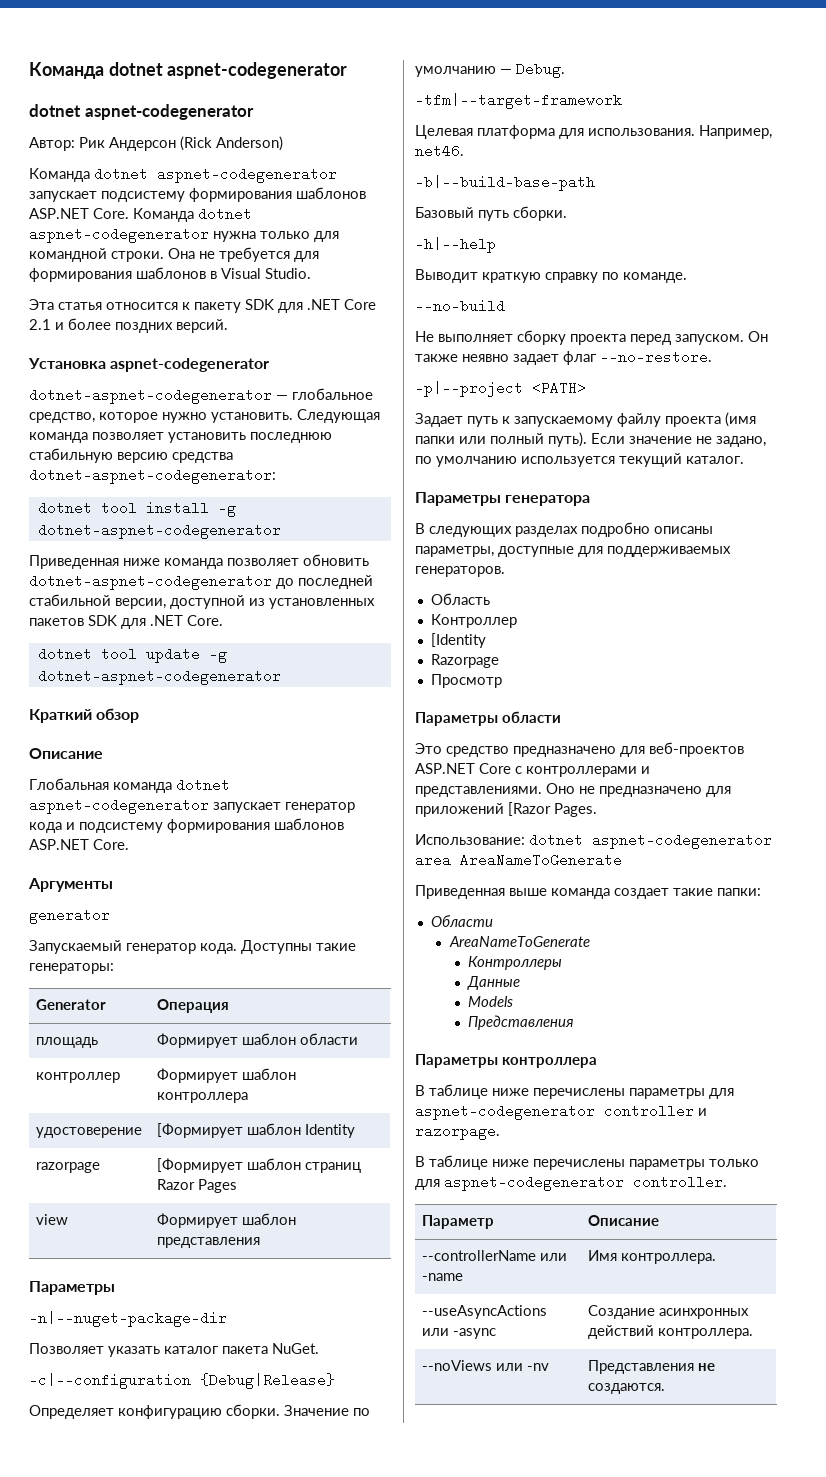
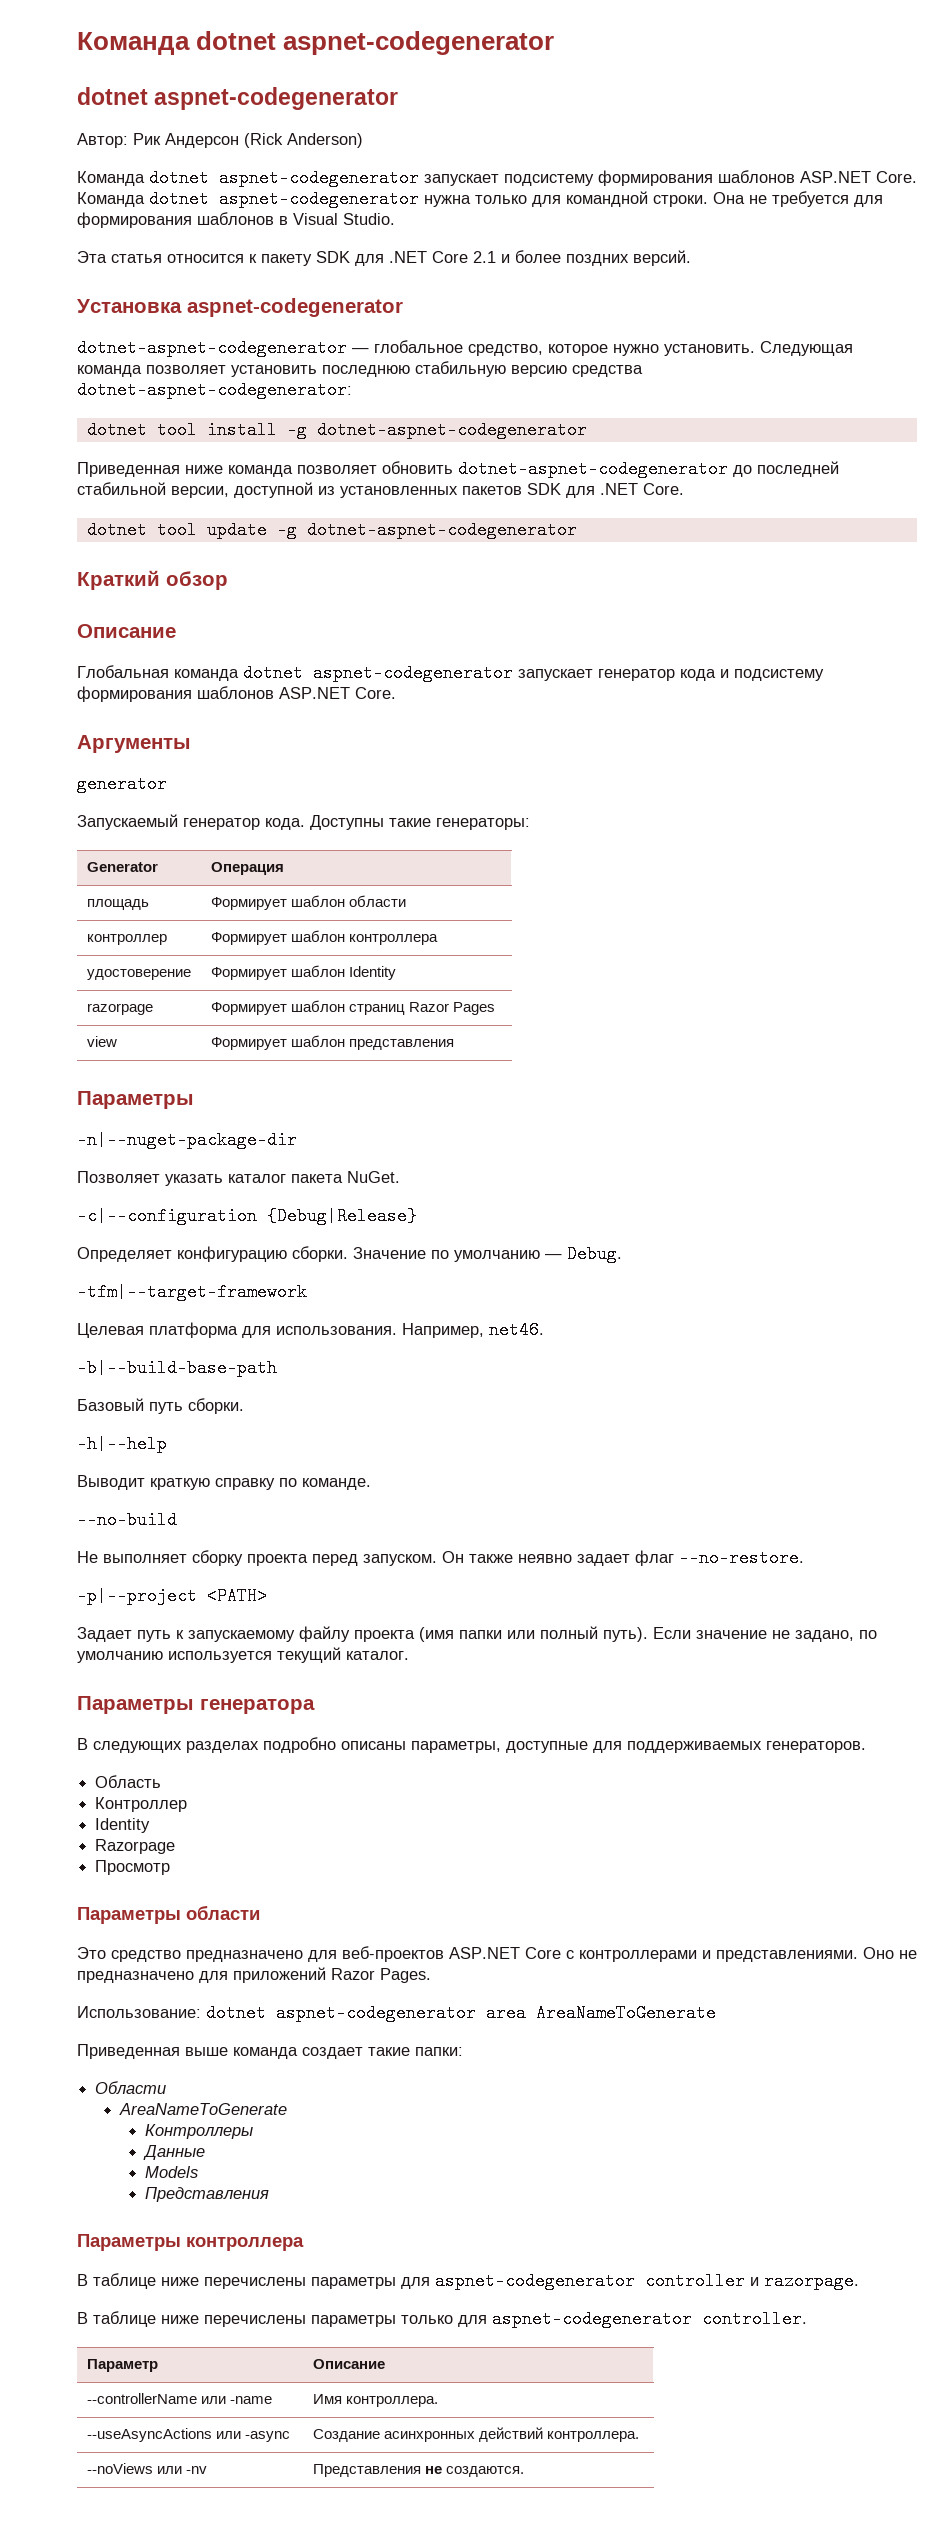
- удостоверение | [Формирует шаблон Identity
+ удостоверение | Формирует шаблон Identity
- razorpage | [Формирует шаблон страниц Razor Pages
+ razorpage | Формирует шаблон страниц Razor Pages
  Контроллер
- [Identity
+ Identity
- Оно не предназначено для приложений [Razor Pages.
+ Оно не предназначено для приложений Razor Pages.

